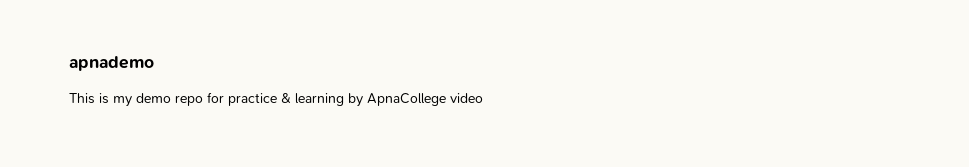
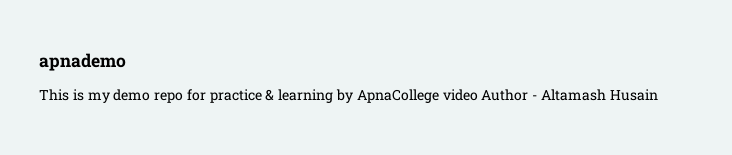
- This is my demo repo for practice & learning by ApnaCollege video
+ This is my demo repo for practice & learning by ApnaCollege video Author - Altamash Husain

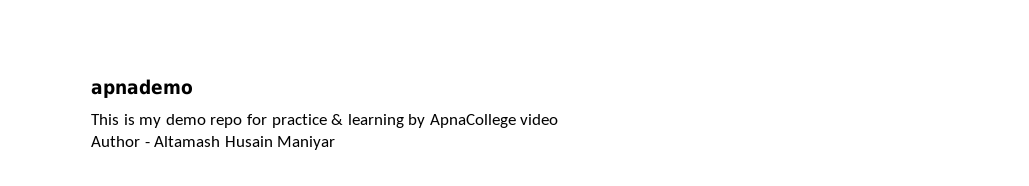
- This is my demo repo for practice & learning by ApnaCollege video Author - Altamash Husain
+ This is my demo repo for practice & learning by ApnaCollege video
+ Author - Altamash Husain Maniyar

